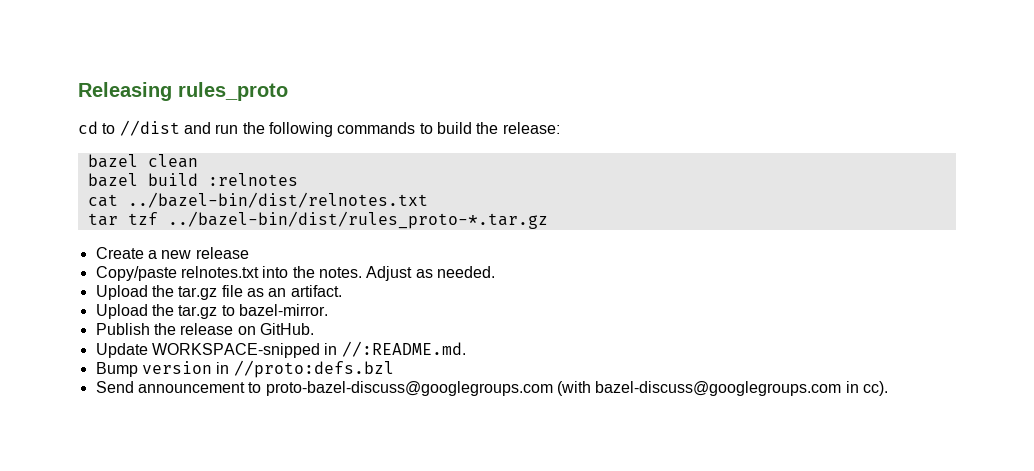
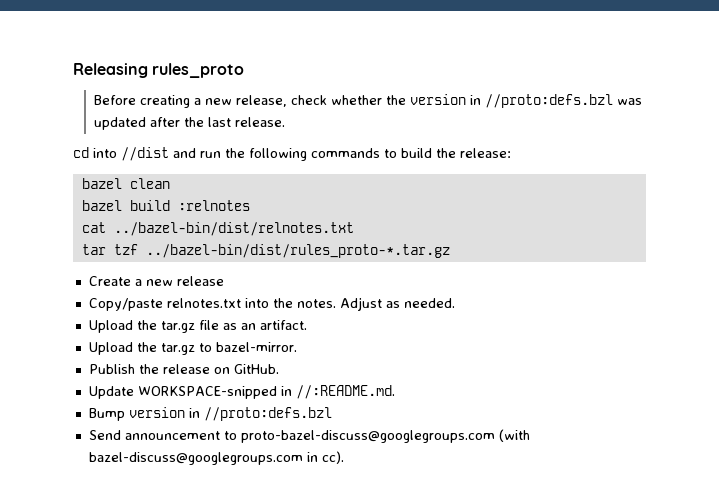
+ Before creating a new release, check whether the version in //proto:defs.bzl was updated after the last release.
- cd to //dist and run the following commands to build the release:
+ cd into //dist and run the following commands to build the release:

